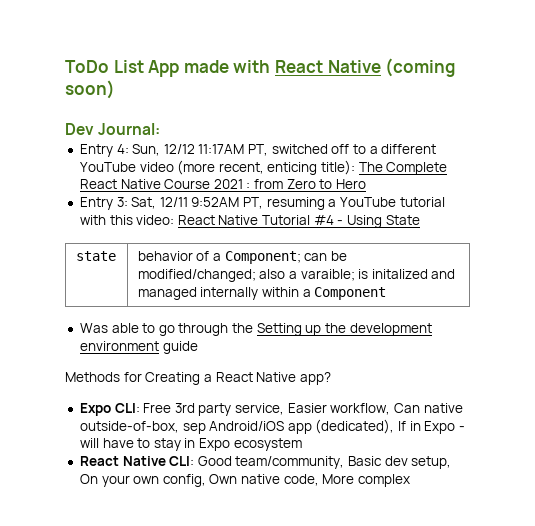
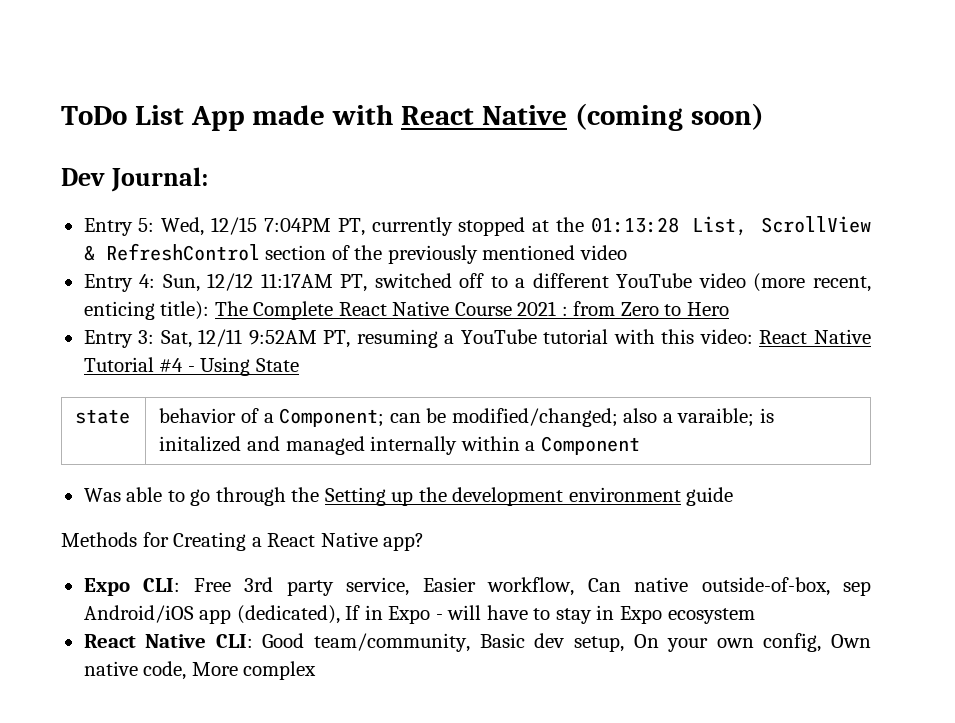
+ Entry 5: Wed, 12/15 7:04PM PT, currently stopped at the 01:13:28 List, ScrollView & RefreshControl section of the previously mentioned video

